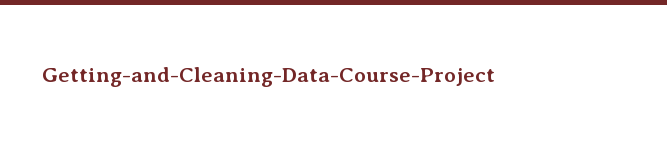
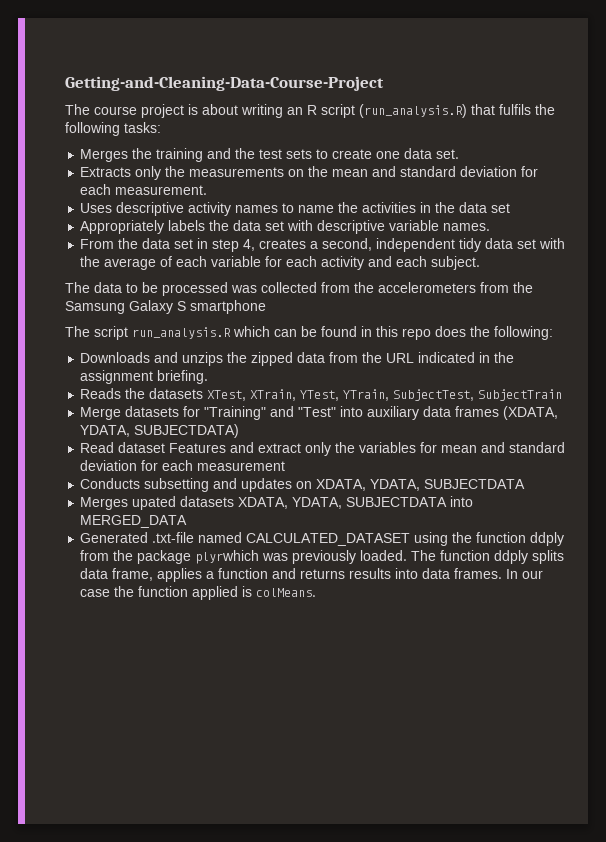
+ The course project is about writing an R script (run_analysis.R) that fulfils the following tasks:
+ Merges the training and the test sets to create one data set.
+ Extracts only the measurements on the mean and standard deviation for each measurement.
+ Uses descriptive activity names to name the activities in the data set
+ Appropriately labels the data set with descriptive variable names.
+ From the data set in step 4, creates a second, independent tidy data set with the average of each variable for each activity and each subject.
+ The data to be processed was collected from the accelerometers from the Samsung Galaxy S smartphone
+ The script run_analysis.R which can be found in this repo does the following:
+ Downloads and unzips the zipped data from the URL indicated in the assignment briefing.
+ Reads the datasets XTest, XTrain, YTest, YTrain, SubjectTest, SubjectTrain
+ Merge datasets for "Training" and "Test" into auxiliary data frames (XDATA, YDATA, SUBJECTDATA)
+ Read dataset Features and extract only the variables for mean and standard deviation for each measurement
+ Conducts subsetting and updates on XDATA, YDATA, SUBJECTDATA
+ Merges upated datasets XDATA, YDATA, SUBJECTDATA into MERGED_DATA
+ Generated .txt-file named CALCULATED_DATASET using the function ddply from the package plyrwhich was previously loaded. The function ddply splits data frame, applies a function and returns results into data frames. In our case the function applied is colMeans.

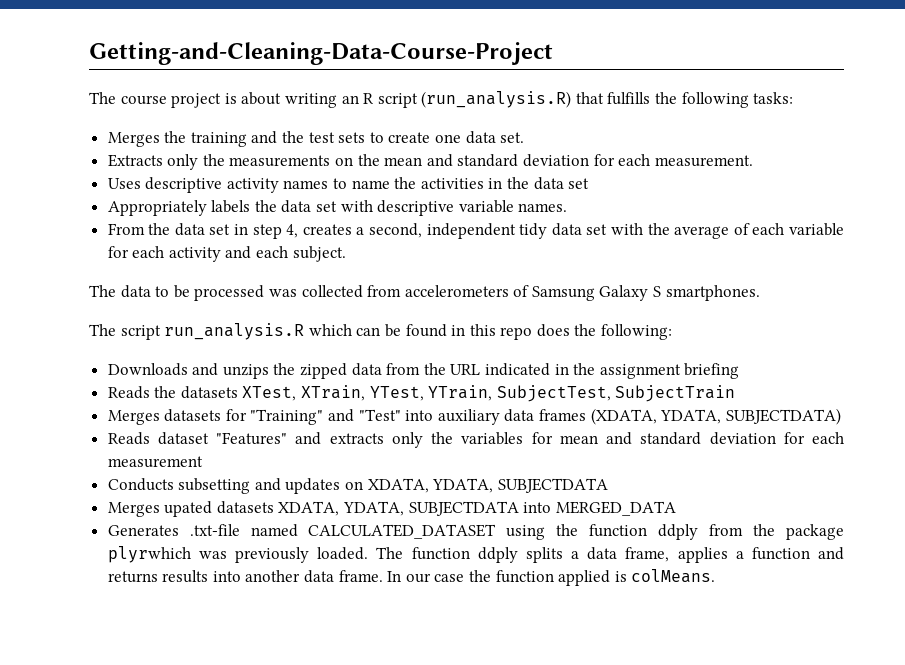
- The course project is about writing an R script (run_analysis.R) that fulfils the following tasks:
+ The course project is about writing an R script (run_analysis.R) that fulfills the following tasks:
- The data to be processed was collected from the accelerometers from the Samsung Galaxy S smartphone
+ The data to be processed was collected from accelerometers of Samsung Galaxy S smartphones.
- Downloads and unzips the zipped data from the URL indicated in the assignment briefing.
+ Downloads and unzips the zipped data from the URL indicated in the assignment briefing
- Merge datasets for "Training" and "Test" into auxiliary data frames (XDATA, YDATA, SUBJECTDATA)
+ Merges datasets for "Training" and "Test" into auxiliary data frames (XDATA, YDATA, SUBJECTDATA)
- Read dataset Features and extract only the variables for mean and standard deviation for each measurement
+ Reads dataset "Features" and extracts only the variables for mean and standard deviation for each measurement
- Generated .txt-file named CALCULATED_DATASET using the function ddply from the package plyrwhich was previously loaded.
+ Generates .txt-file named CALCULATED_DATASET using the function ddply from the package plyrwhich was previously loaded.
- The function ddply splits data frame, applies a function and returns results into data frames.
+ The function ddply splits a data frame, applies a function and returns results into another data frame.

